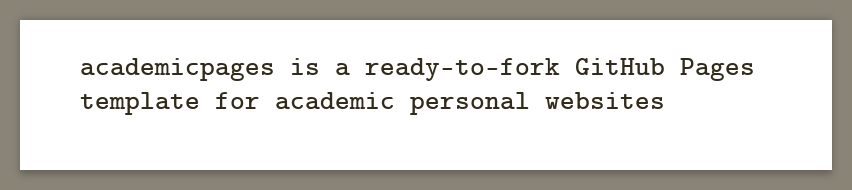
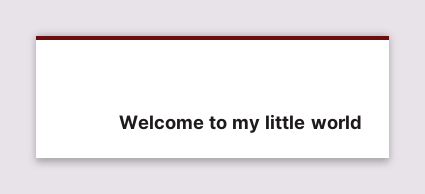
- academicpages is a ready-to-fork GitHub Pages template for academic personal websites
+ Welcome to my little world

